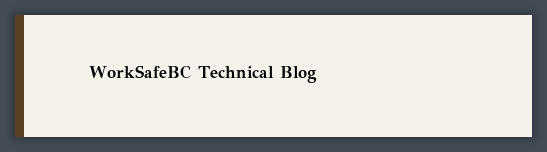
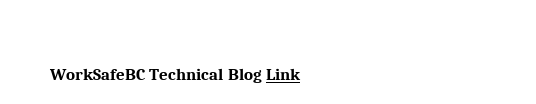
- WorkSafeBC Technical Blog
+ WorkSafeBC Technical Blog Link

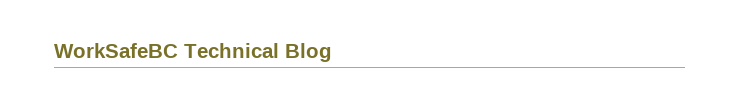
- WorkSafeBC Technical Blog Link
+ WorkSafeBC Technical Blog

